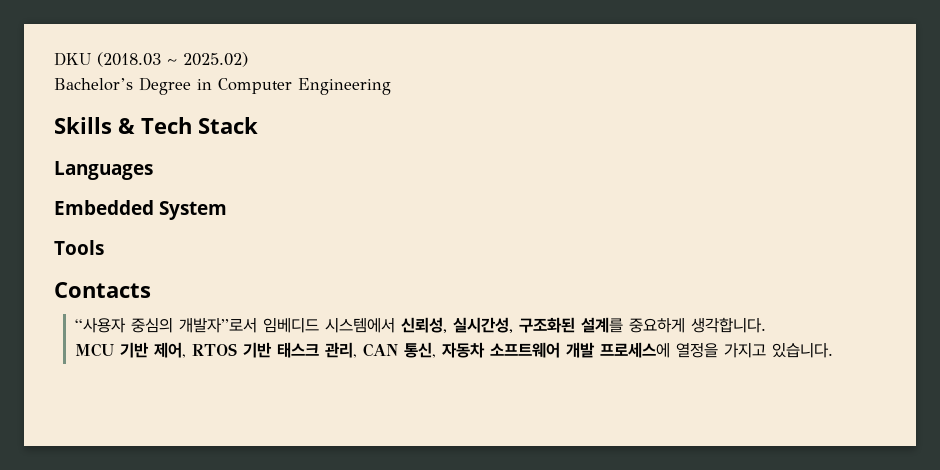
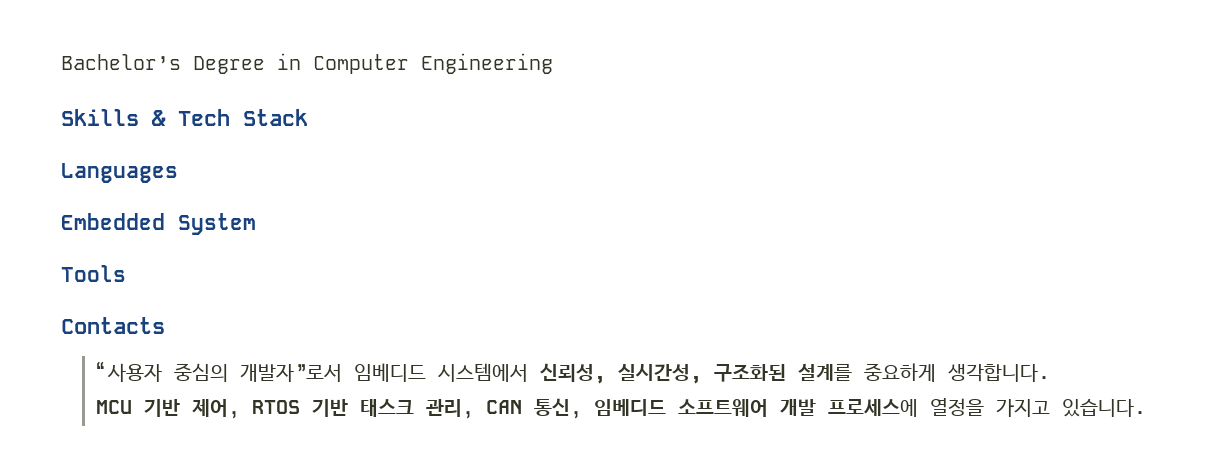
- DKU (2018.03 ~ 2025.02)
- MCU 기반 제어, RTOS 기반 태스크 관리, CAN 통신, 자동차 소프트웨어 개발 프로세스에 열정을 가지고 있습니다.
+ MCU 기반 제어, RTOS 기반 태스크 관리, CAN 통신, 임베디드 소프트웨어 개발 프로세스에 열정을 가지고 있습니다.

